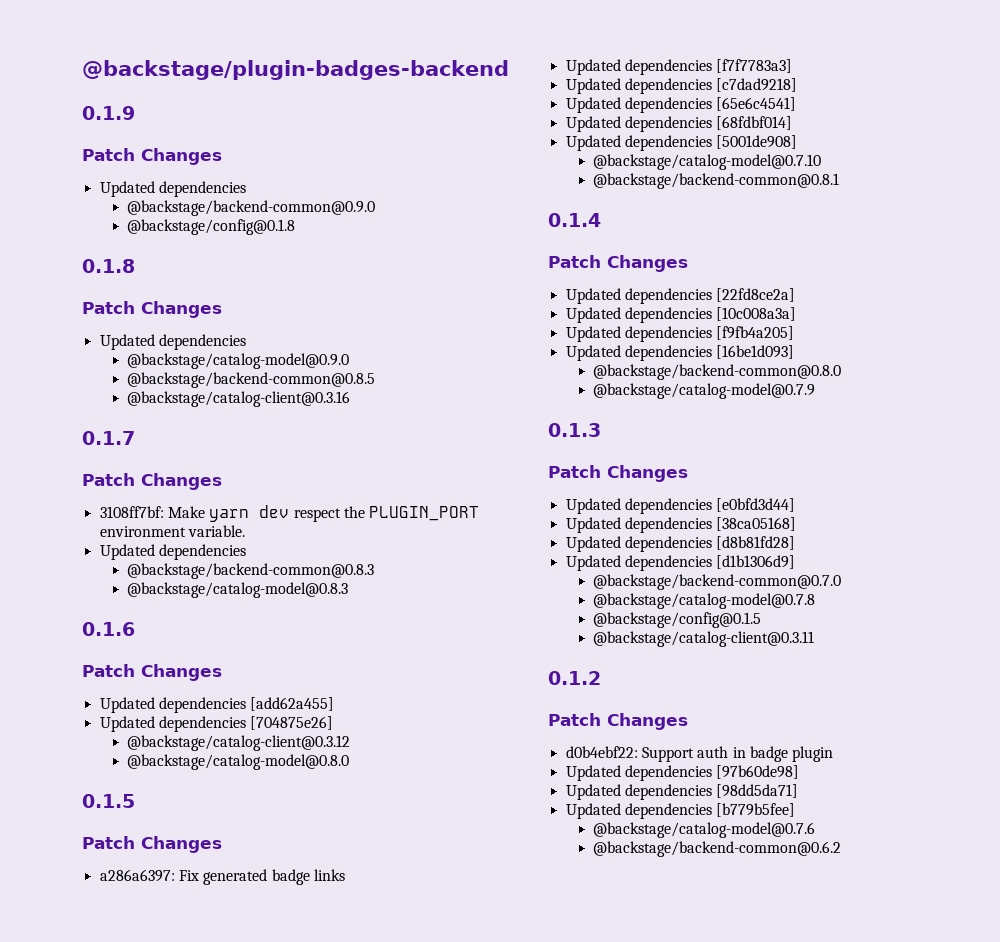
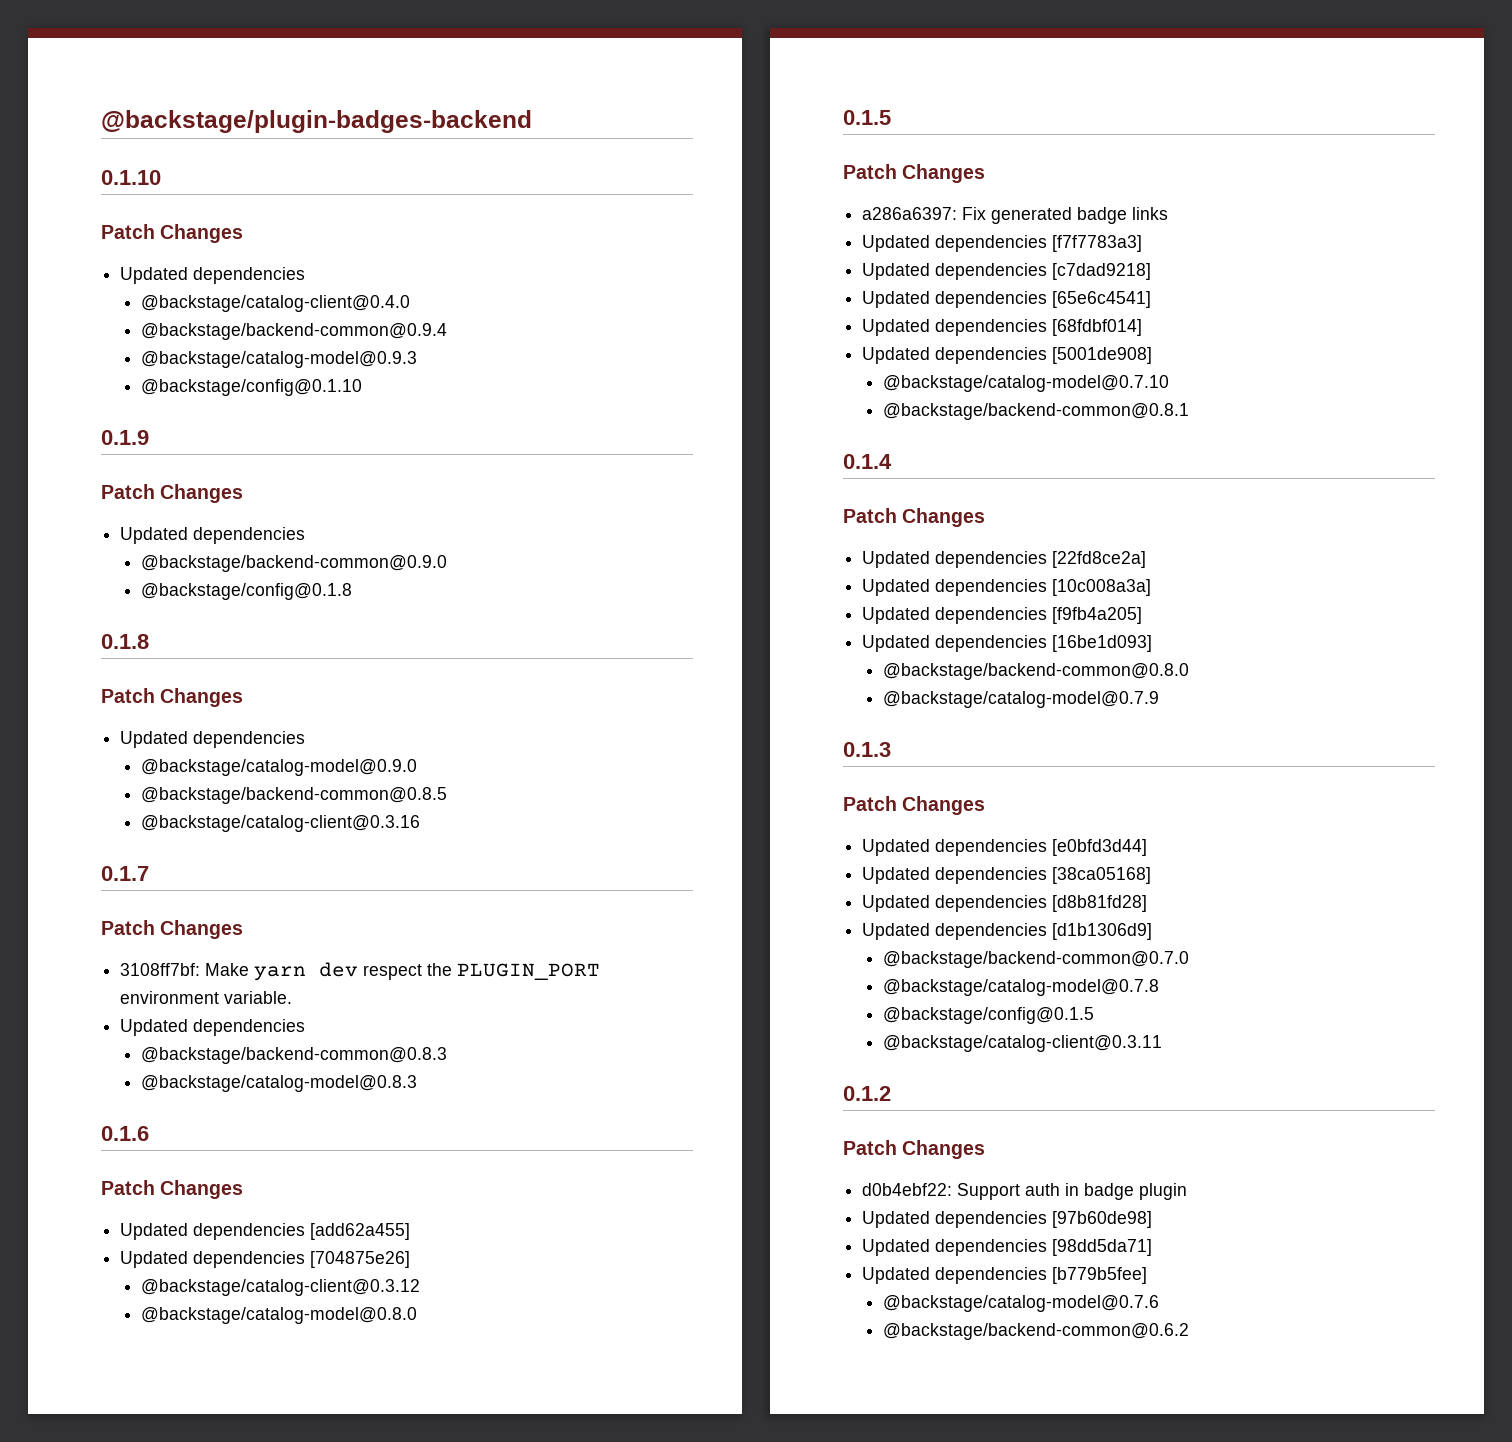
+ 0.1.10
+ Patch Changes
+ Updated dependencies
+ @backstage/catalog-client@0.4.0
+ @backstage/backend-common@0.9.4
+ @backstage/catalog-model@0.9.3
+ @backstage/config@0.1.10

